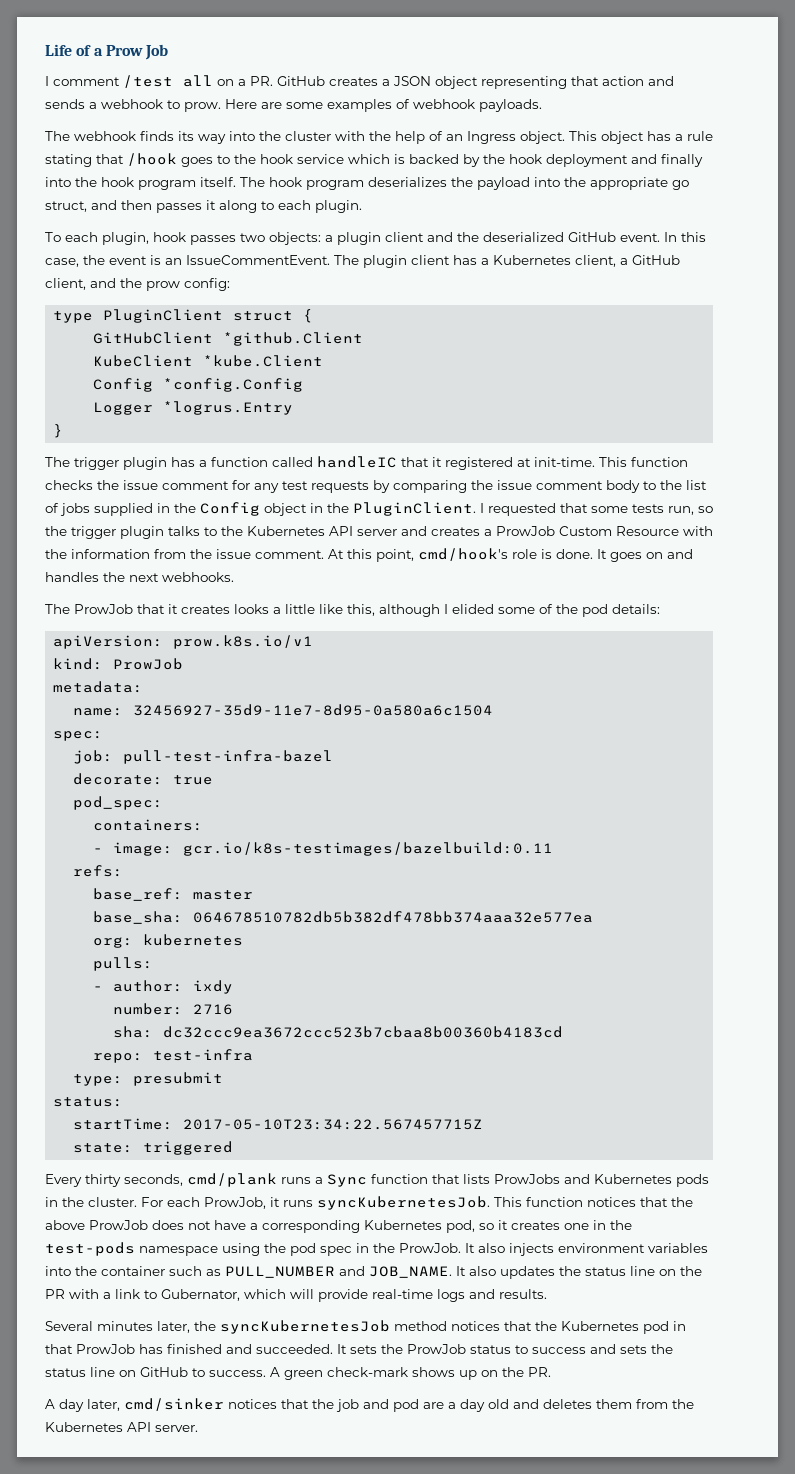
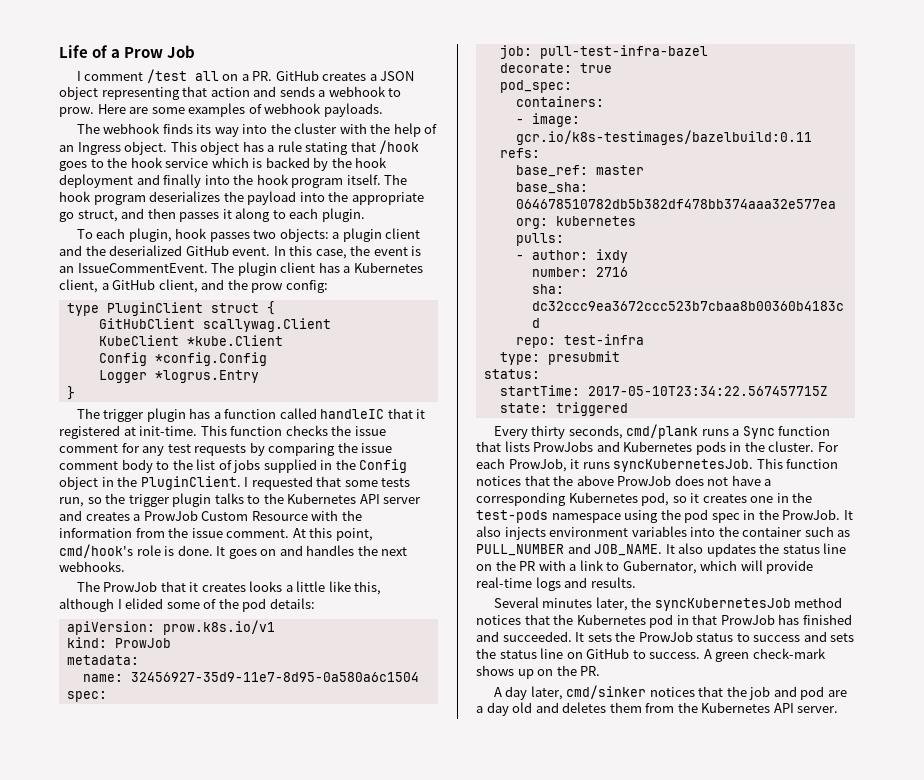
- GitHubClient *github.Client
+ GitHubClient scallywag.Client

